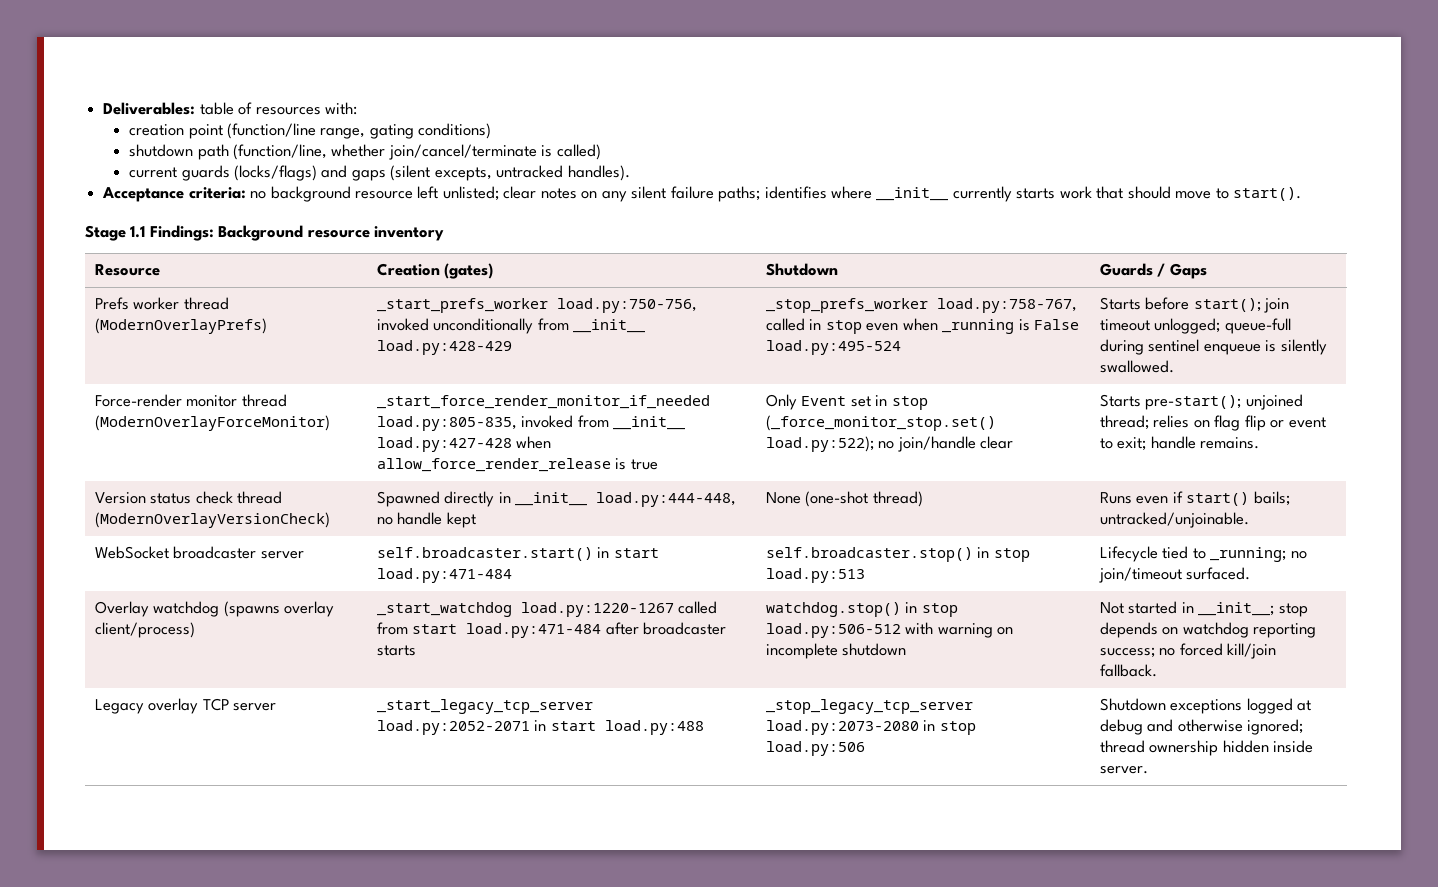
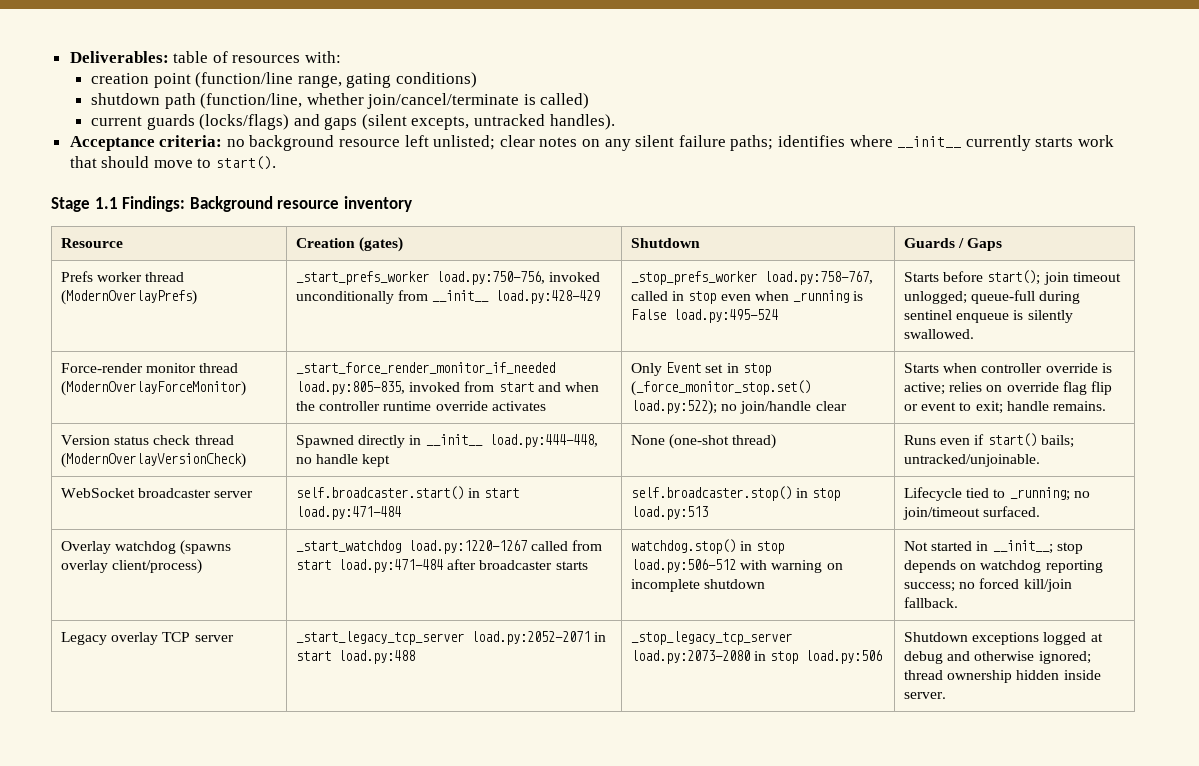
- _start_force_render_monitor_if_needed load.py:805-835, invoked from __init__ load.py:427-428 when allow_force_render_release is true
+ _start_force_render_monitor_if_needed load.py:805-835, invoked from start and when the controller runtime override activates
- Starts pre-start(); unjoined thread; relies on flag flip or event to exit; handle remains.
+ Starts when controller override is active; relies on override flag flip or event to exit; handle remains.

